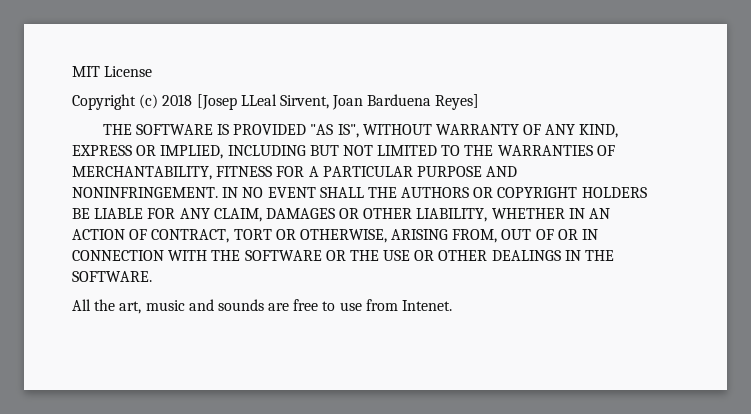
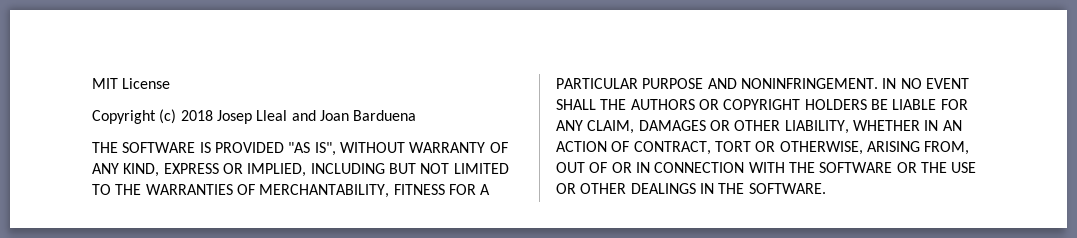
- Copyright (c) 2018 [Josep LLeal Sirvent, Joan Barduena Reyes]
+ Copyright (c) 2018 Josep Lleal and Joan Barduena
- All the art, music and sounds are free to use from Intenet.

